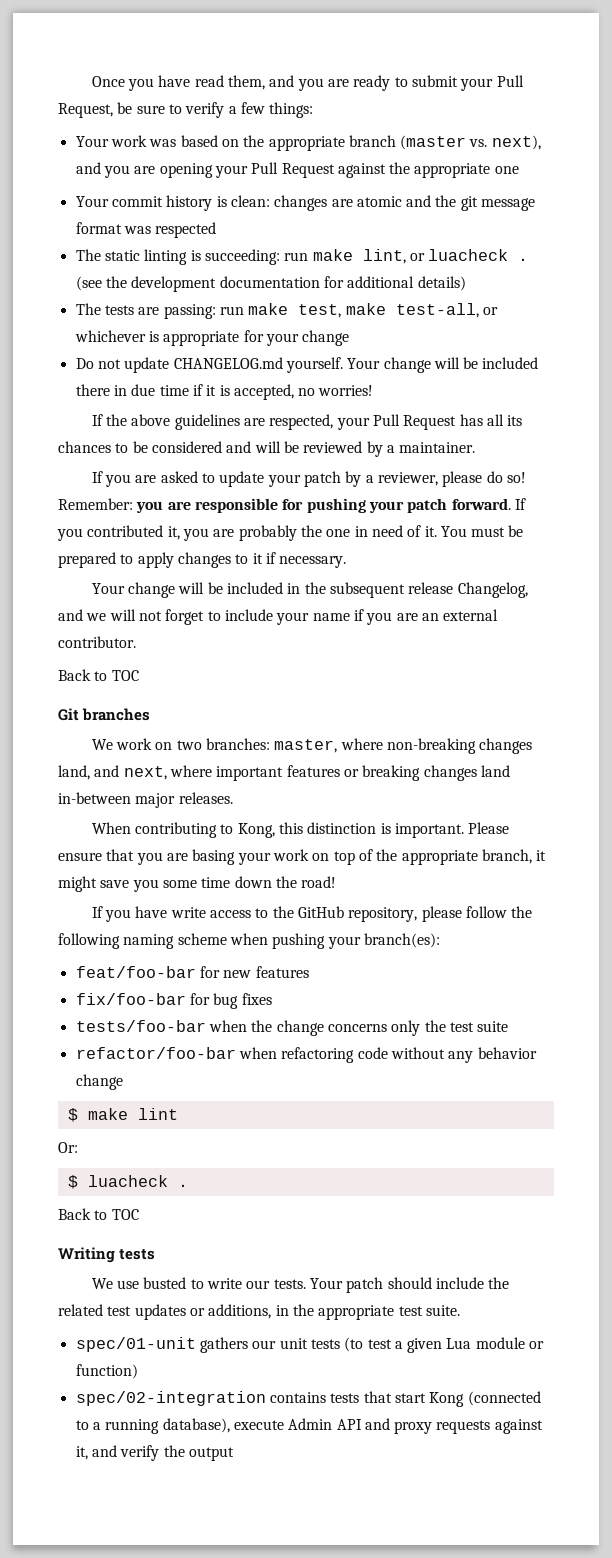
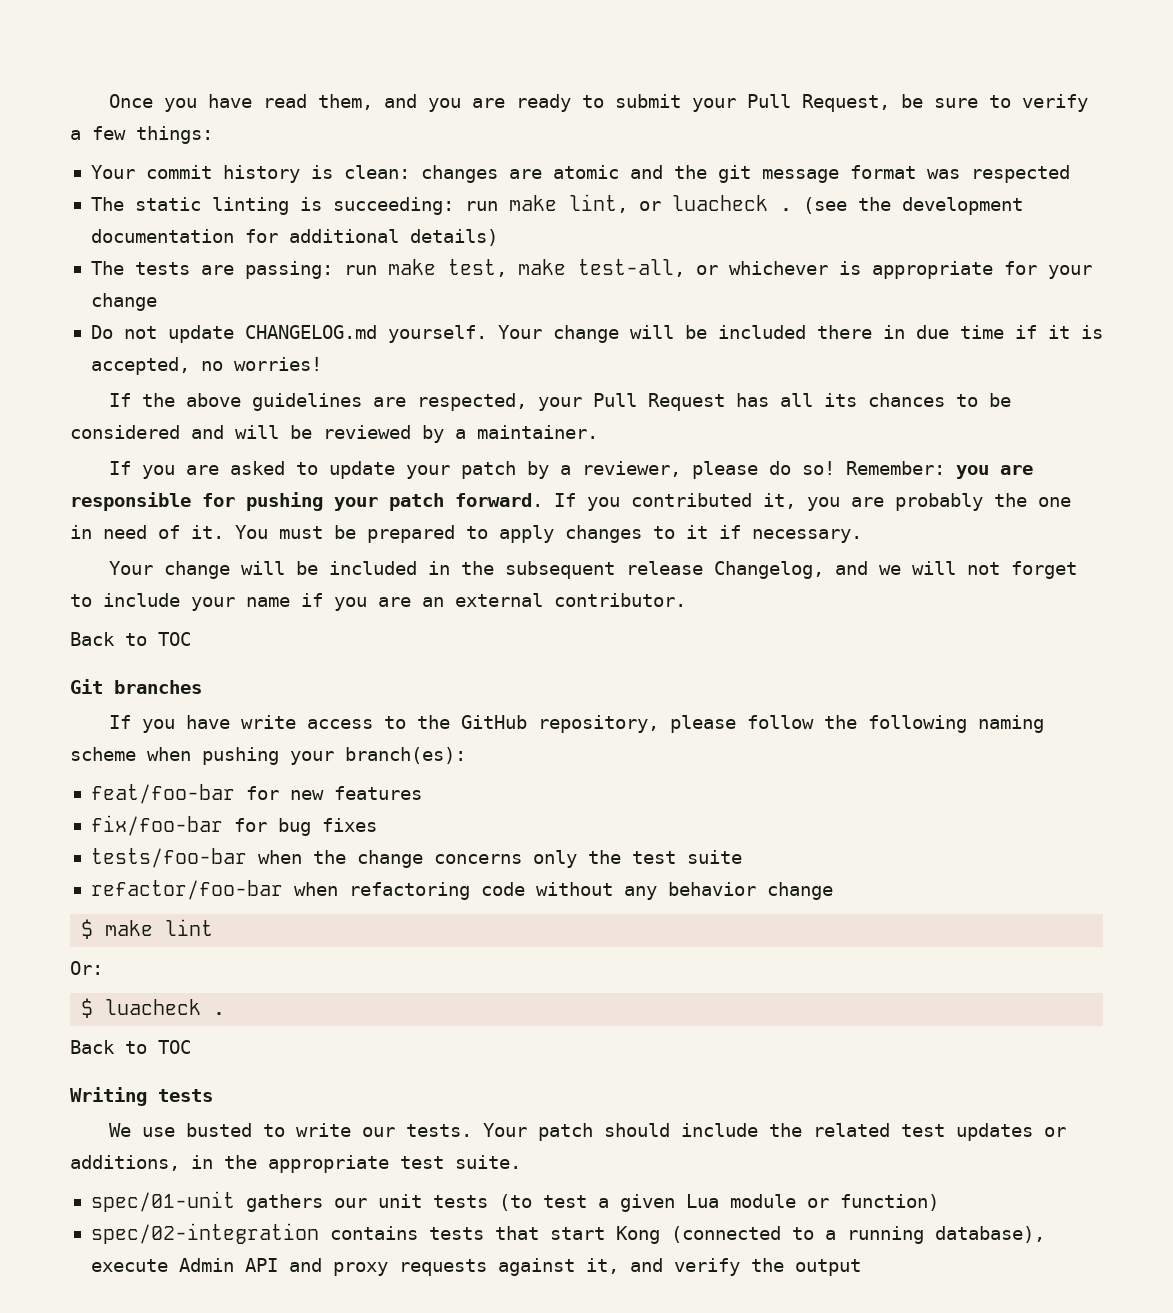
- Your work was based on the appropriate branch (master vs. next), and you are opening your Pull Request against the appropriate one
- We work on two branches: master, where non-breaking changes land, and next, where important features or breaking changes land in-between major releases.
- When contributing to Kong, this distinction is important. Please ensure that you are basing your work on top of the appropriate branch, it might save you some time down the road!

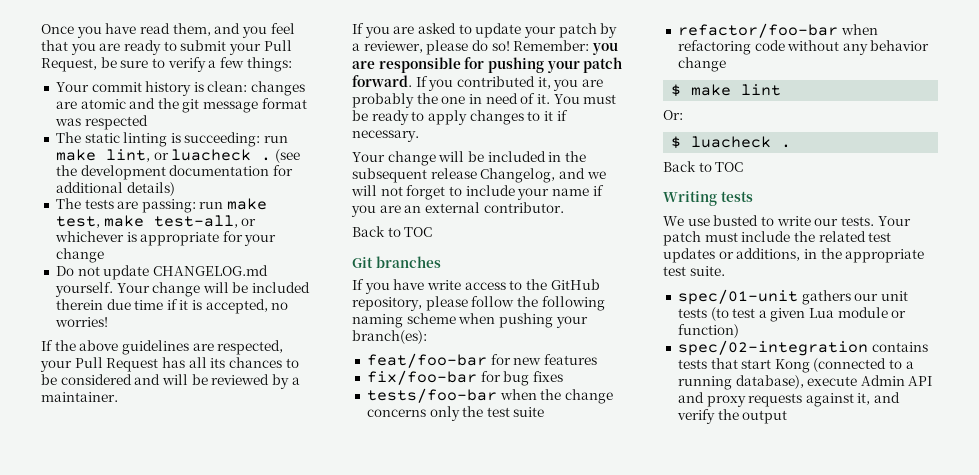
- Once you have read them, and you are ready to submit your Pull Request, be sure to verify a few things:
+ Once you have read them, and you feel that you are ready to submit your Pull Request, be sure to verify a few things:
- Your change will be included there in due time if it is accepted, no worries!
+ Your change will be included therein due time if it is accepted, no worries!
- You must be prepared to apply changes to it if necessary.
+ You must be ready to apply changes to it if necessary.
- Your patch should include the related test updates or additions, in the appropriate test suite.
+ Your patch must include the related test updates or additions, in the appropriate test suite.

